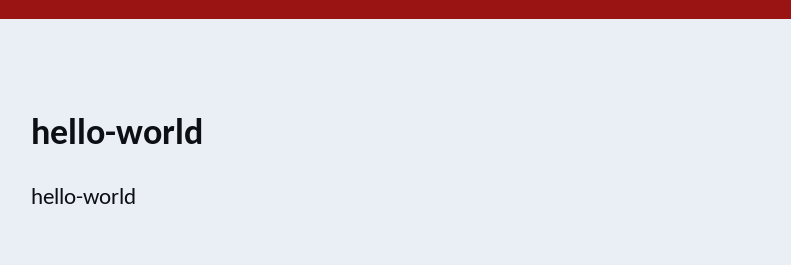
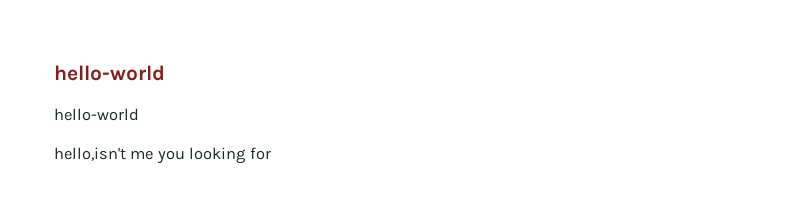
+ hello,isn't me you looking for

